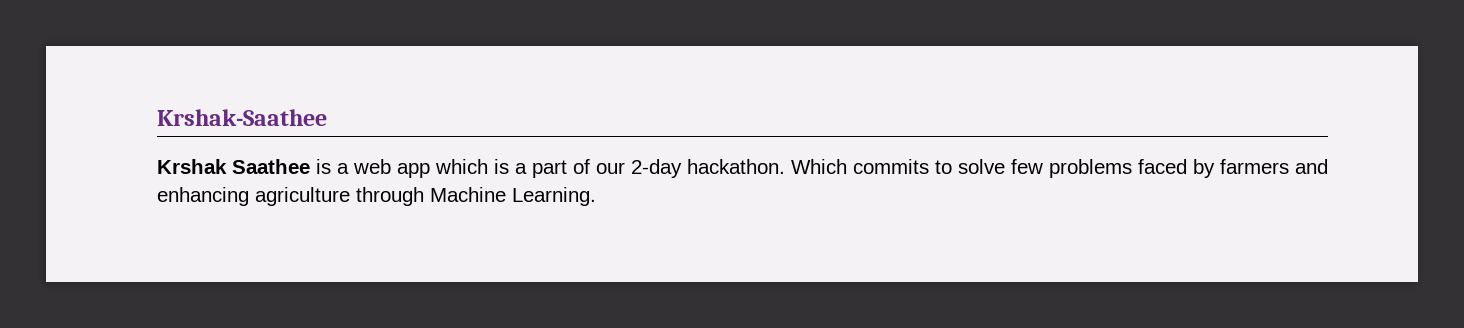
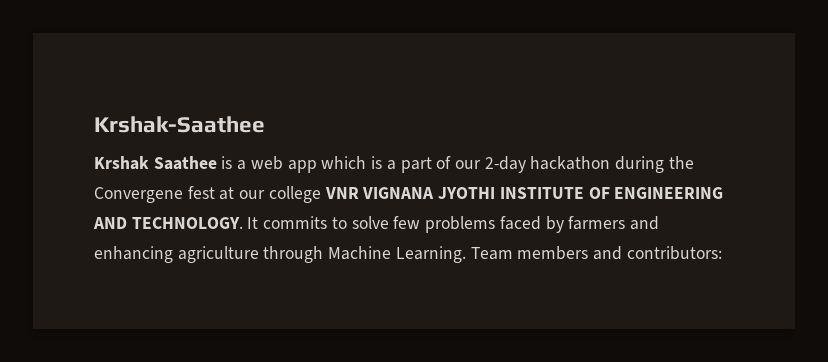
- Krshak Saathee is a web app which is a part of our 2-day hackathon. Which commits to solve few problems faced by farmers and enhancing agriculture through Machine Learning.
+ Krshak Saathee is a web app which is a part of our 2-day hackathon during the Convergene fest at our college VNR VIGNANA JYOTHI INSTITUTE OF ENGINEERING AND TECHNOLOGY. It commits to solve few problems faced by farmers and enhancing agriculture through Machine Learning.
+ Team members and contributors:

